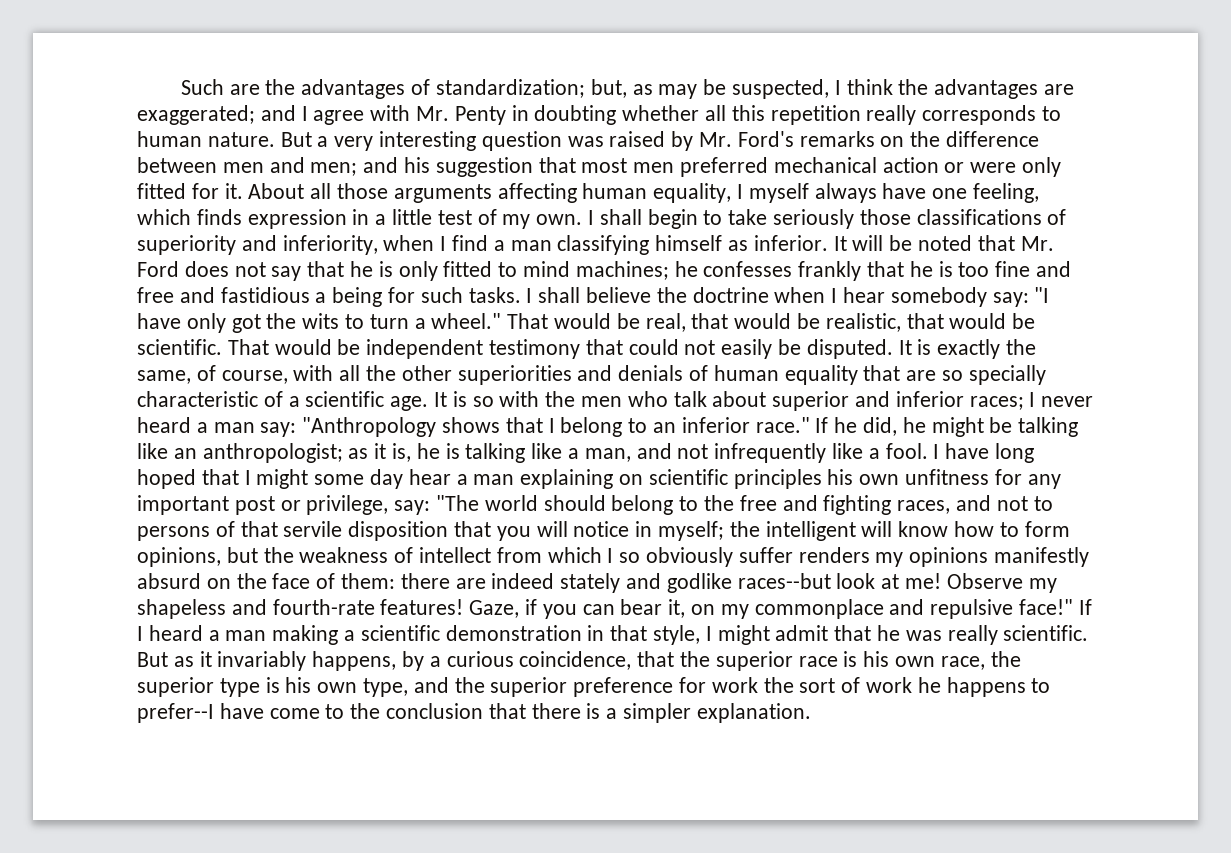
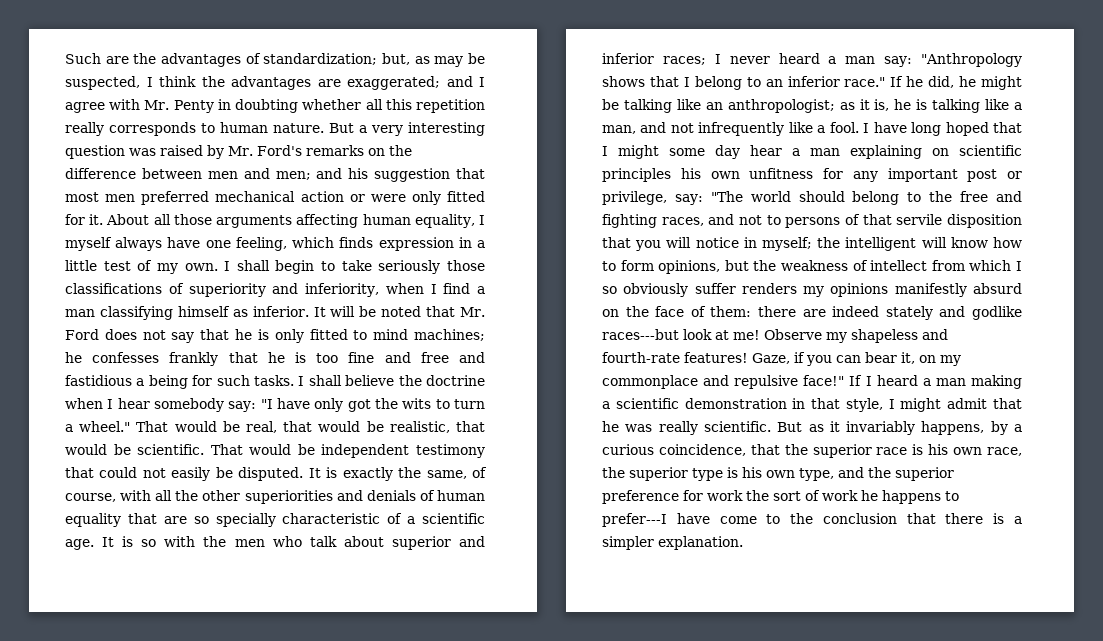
- there are indeed stately and godlike races--but look at me!
+ there are indeed stately and godlike races---but look at me!
- But as it invariably happens, by a curious coincidence, that the superior race is his own race, the superior type is his own type, and the superior preference for work the sort of work he happens to prefer--I have come to the conclusion that there is a simpler explanation.
+ But as it invariably happens, by a curious coincidence, that the superior race is his own race, the superior type is his own type, and the superior preference for work the sort of work he happens to prefer---I have come to the conclusion that there is a simpler explanation.

